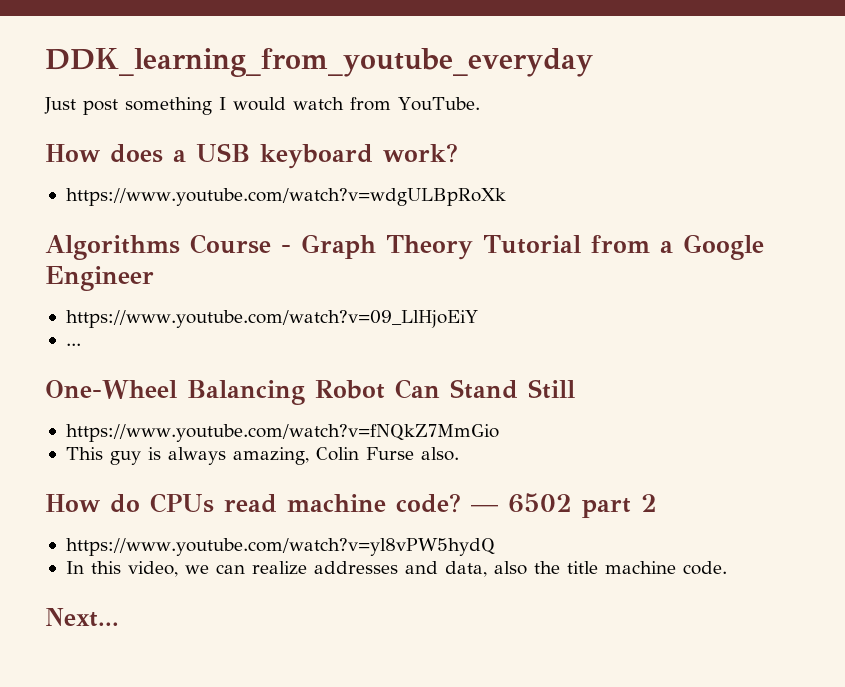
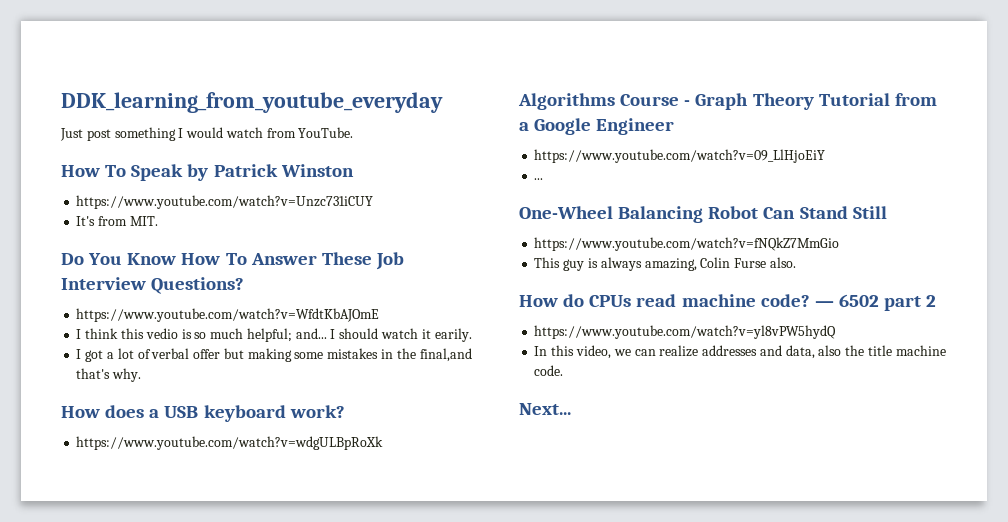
+ How To Speak by Patrick Winston
+ https://www.youtube.com/watch?v=Unzc731iCUY
+ It's from MIT.
+ Do You Know How To Answer These Job Interview Questions?
+ https://www.youtube.com/watch?v=WfdtKbAJOmE
+ I think this vedio is so much helpful; and... I should watch it earily.
+ I got a lot of verbal offer but making some mistakes in the final,and that's why.

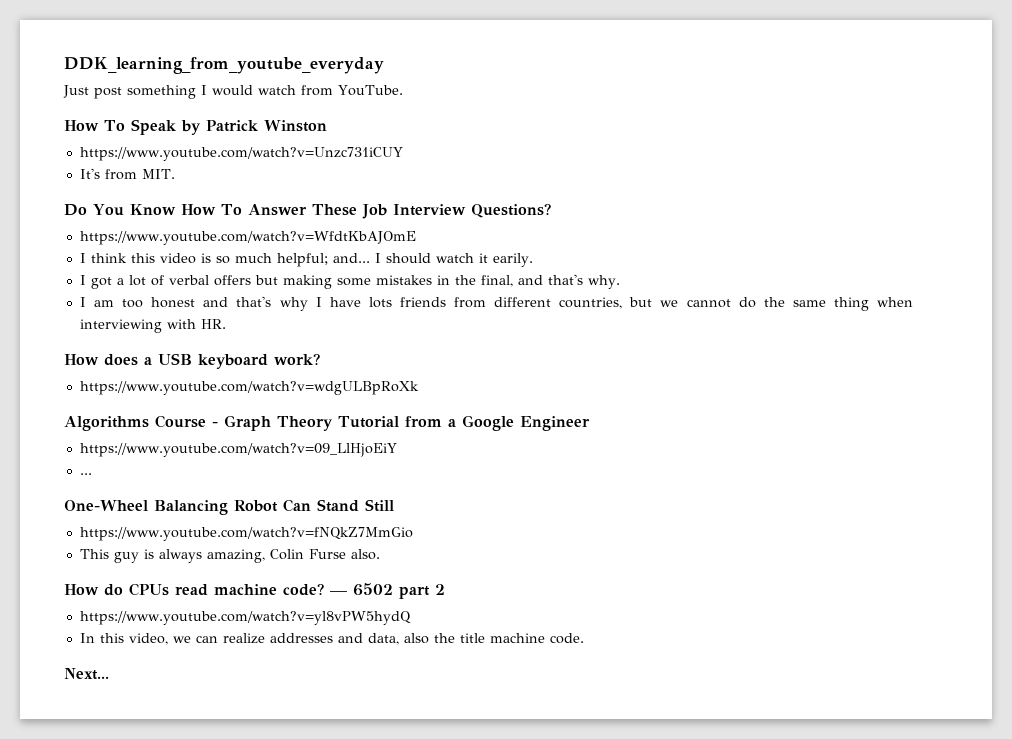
- I think this vedio is so much helpful; and...
+ I think this video is so much helpful; and...
- I got a lot of verbal offer but making some mistakes in the final,and that's why.
+ I got a lot of verbal offers but making some mistakes in the final, and that's why.
+ I am too honest and that's why I have lots friends from different countries, but we cannot do the same thing when interviewing with HR.

